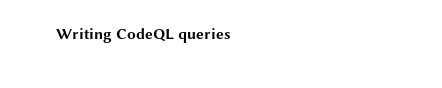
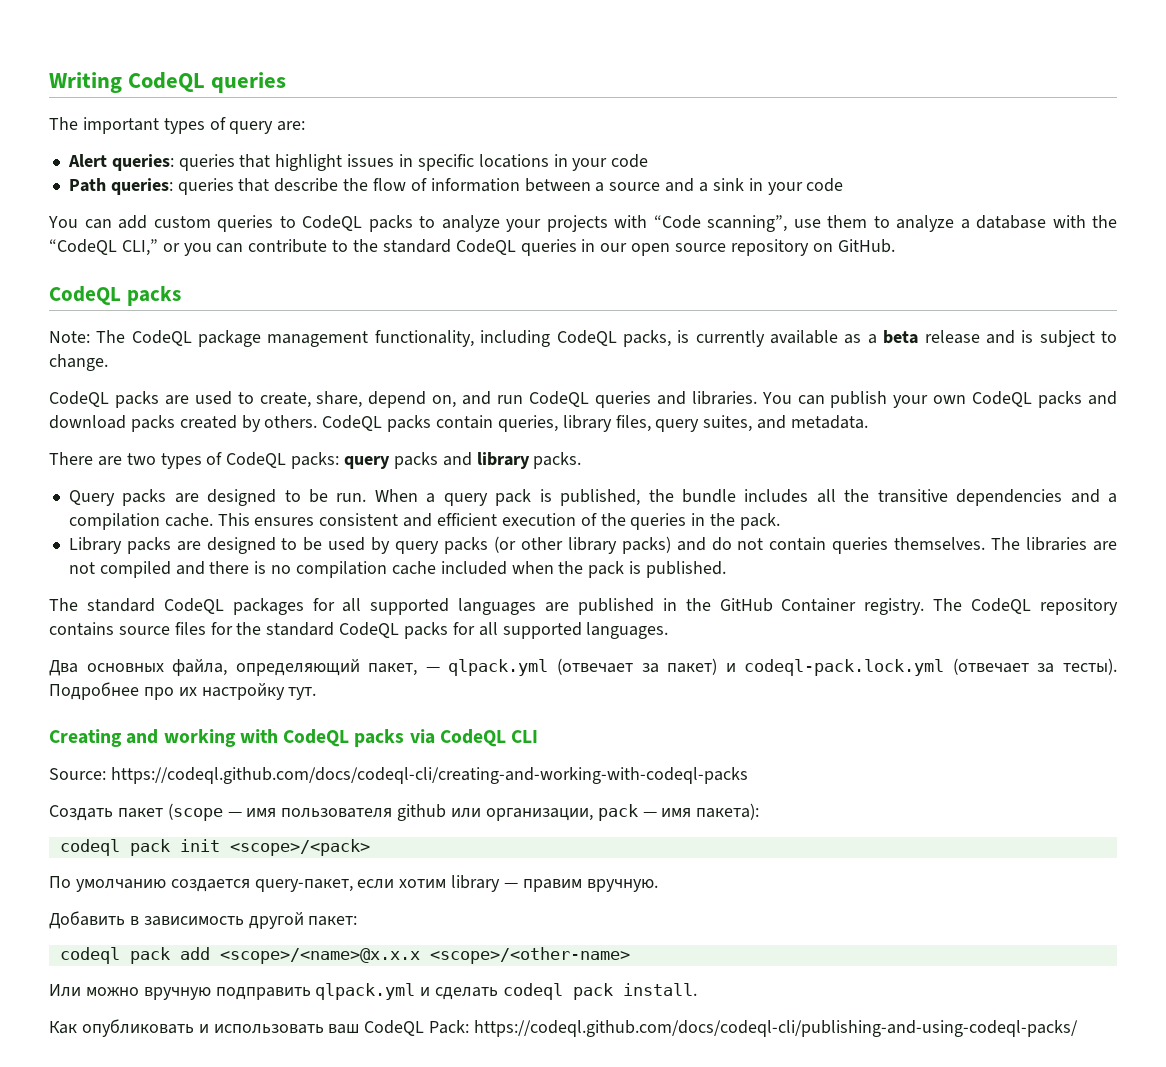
+ The important types of query are:
+ Alert queries: queries that highlight issues in specific locations in your code
+ Path queries: queries that describe the flow of information between a source and a sink in your code
+ You can add custom queries to CodeQL packs to analyze your projects with “Code scanning”, use them to analyze a database with the “CodeQL CLI,” or you can contribute to the standard CodeQL queries in our open source repository on GitHub.
+ CodeQL packs
+ Note: The CodeQL package management functionality, including CodeQL packs, is currently available as a beta release and is subject to change.
+ CodeQL packs are used to create, share, depend on, and run CodeQL queries and libraries. You can publish your own CodeQL packs and download packs created by others. CodeQL packs contain queries, library files, query suites, and metadata.
+ There are two types of CodeQL packs: query packs and library packs.
+ Query packs are designed to be run. When a query pack is published, the bundle includes all the transitive dependencies and a compilation cache. This ensures consistent and efficient execution of the queries in the pack.
+ Library packs are designed to be used by query packs (or other library packs) and do not contain queries themselves. The libraries are not compiled and there is no compilation cache included when the pack is published.
+ The standard CodeQL packages for all supported languages are published in the GitHub Container registry. The CodeQL repository contains source files for the standard CodeQL packs for all supported languages.
+ Два основных файла, определяющий пакет, — qlpack.yml (отвечает за пакет) и codeql-pack.lock.yml (отвечает за тесты). Подробнее про их настройку тут.
+ Creating and working with CodeQL packs via CodeQL CLI
+ Source: https://codeql.github.com/docs/codeql-cli/creating-and-working-with-codeql-packs
+ Создать пакет (scope — имя пользователя github или организации, pack — имя пакета):
+ codeql pack init <scope>/<pack>
+ По умолчанию создается query-пакет, если хотим library — правим вручную.
+ Добавить в зависимость другой пакет:
+ codeql pack add <scope>/<name>@x.x.x <scope>/<other-name>
+ Или можно вручную подправить qlpack.yml и сделать codeql pack install.
+ Как опубликовать и использовать ваш CodeQL Pack: https://codeql.github.com/docs/codeql-cli/publishing-and-using-codeql-packs/

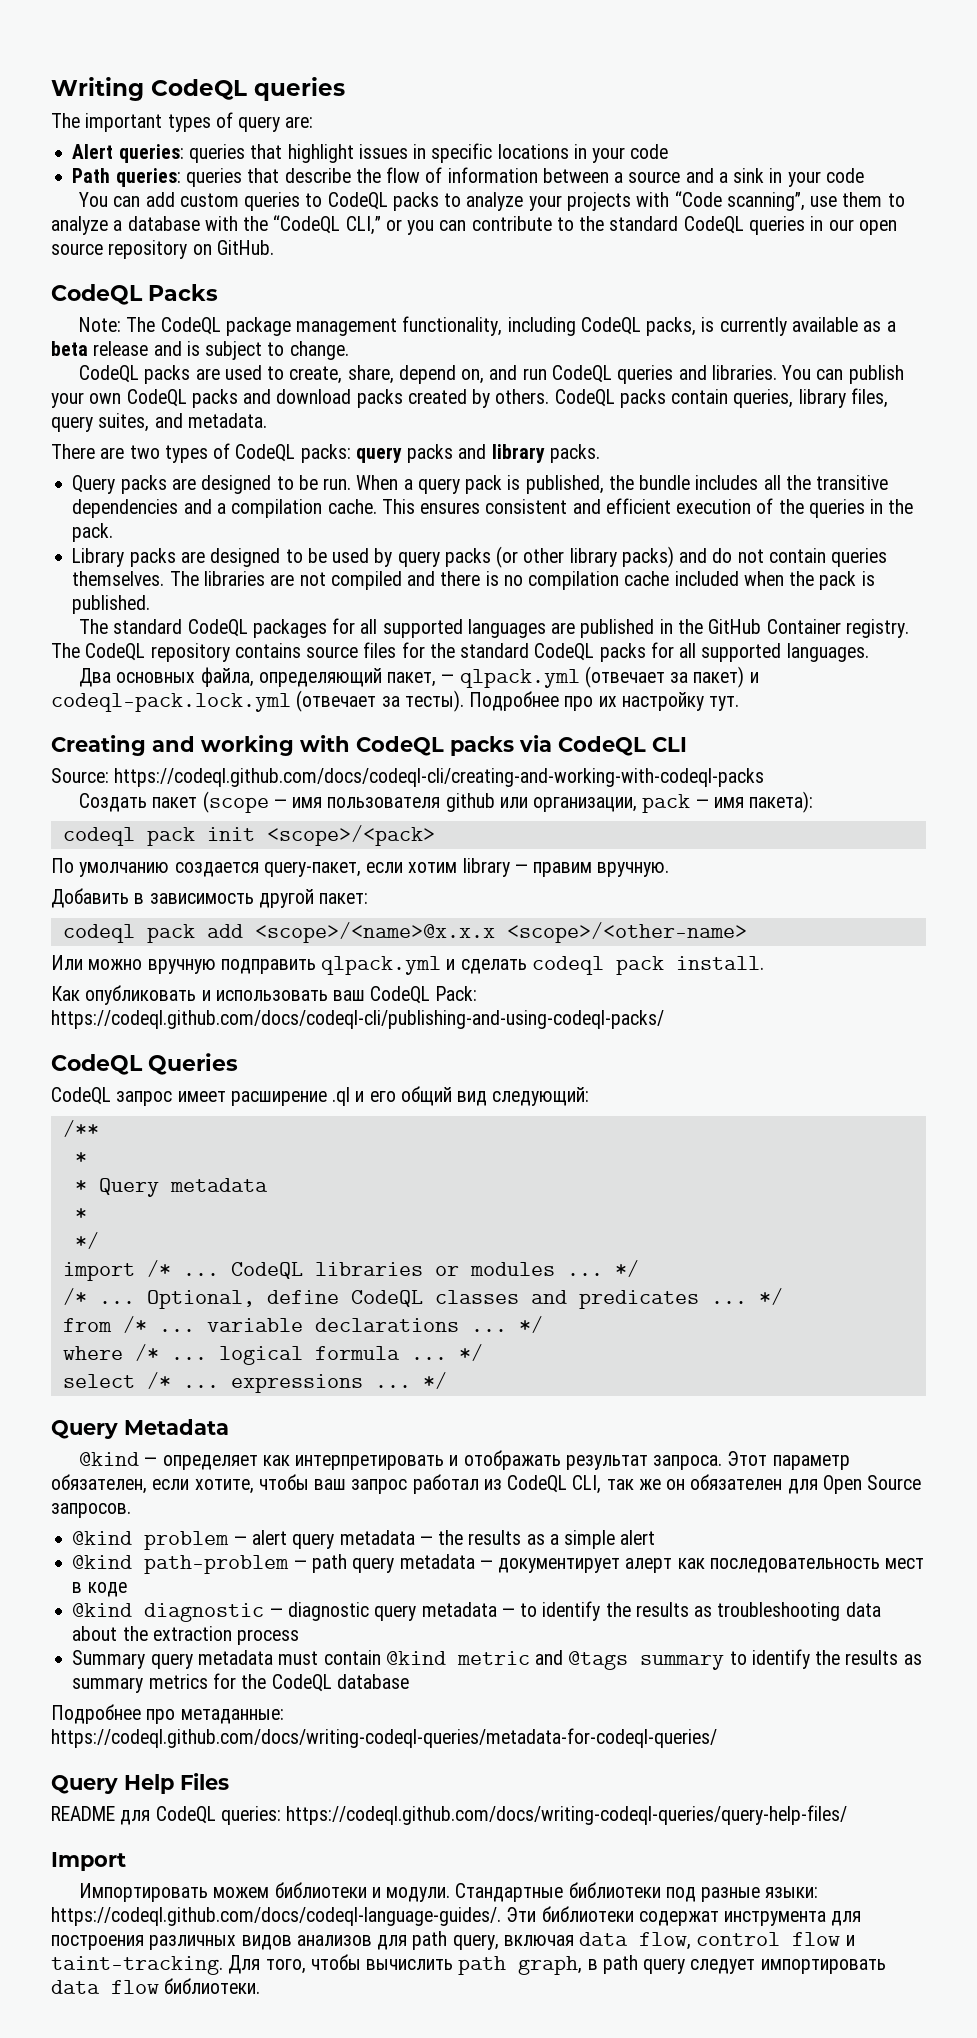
  You can add custom queries to CodeQL packs to analyze your projects with “Code scanning”, use them to analyze a database with the “CodeQL CLI,” or you can contribute to the standard CodeQL queries in our open source repository on GitHub.
- CodeQL packs
+ CodeQL Packs
+ CodeQL Queries
+ CodeQL запрос имеет расширение .ql и его общий вид следующий:
+ /**
+ *
+ * Query metadata
+ *
+ */
+ import /* ... CodeQL libraries or modules ... */
+ /* ... Optional, define CodeQL classes and predicates ... */
+ from /* ... variable declarations ... */
+ where /* ... logical formula ... */
+ select /* ... expressions ... */
+ Query Metadata
+ @kind — определяет как интерпретировать и отображать результат запроса. Этот параметр обязателен, если хотите, чтобы ваш запрос работал из CodeQL CLI, так же он обязателен для Open Source запросов.
+ @kind problem — alert query metadata — the results as a simple alert
+ @kind path-problem — path query metadata — документирует алерт как последовательность мест в коде
+ @kind diagnostic — diagnostic query metadata — to identify the results as troubleshooting data about the extraction process
+ Summary query metadata must contain @kind metric and @tags summary to identify the results as summary metrics for the CodeQL database
+ Подробнее про метаданные: https://codeql.github.com/docs/writing-codeql-queries/metadata-for-codeql-queries/
+ Query Help Files
+ README для CodeQL queries: https://codeql.github.com/docs/writing-codeql-queries/query-help-files/
+ Import
+ Импортировать можем библиотеки и модули. Стандартные библиотеки под разные языки: https://codeql.github.com/docs/codeql-language-guides/. Эти библиотеки содержат инструмента для построения различных видов анализов для path query, включая data flow, control flow и taint-tracking. Для того, чтобы вычислить path graph, в path query следует импортировать data flow библиотеки.

